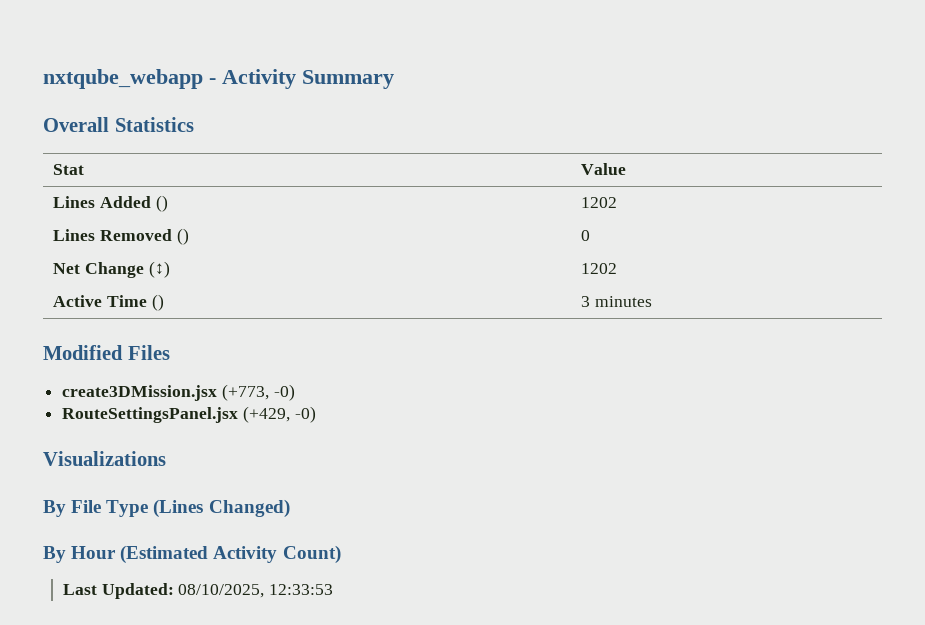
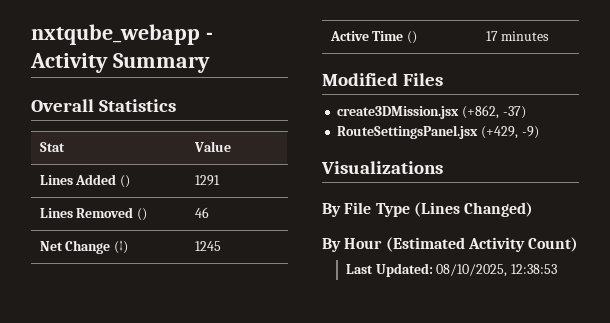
- Lines Added () | 1202
+ Lines Added () | 1291
- Lines Removed () | 0
+ Lines Removed () | 46
- Net Change (↕) | 1202
+ Net Change (↕) | 1245
- Active Time () | 3 minutes
+ Active Time () | 17 minutes
- create3DMission.jsx (+773, -0)
+ create3DMission.jsx (+862, -37)
- RouteSettingsPanel.jsx (+429, -0)
+ RouteSettingsPanel.jsx (+429, -9)
- Last Updated: 08/10/2025, 12:33:53
+ Last Updated: 08/10/2025, 12:38:53

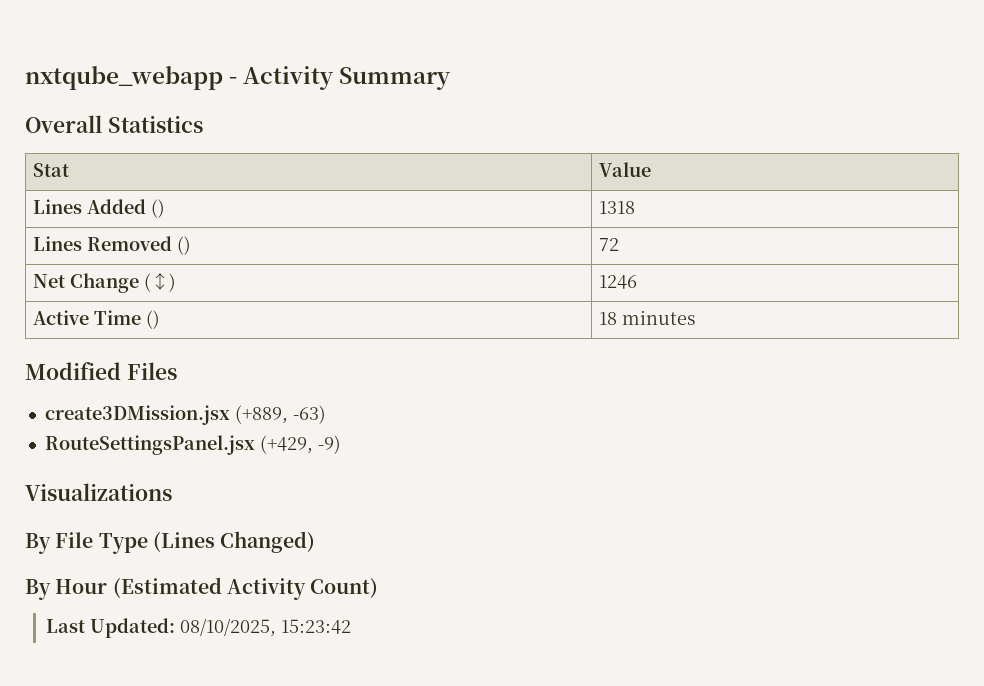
- Lines Added () | 1291
+ Lines Added () | 1318
- Lines Removed () | 46
+ Lines Removed () | 72
- Net Change (↕) | 1245
+ Net Change (↕) | 1246
- Active Time () | 17 minutes
+ Active Time () | 18 minutes
- create3DMission.jsx (+862, -37)
+ create3DMission.jsx (+889, -63)
- Last Updated: 08/10/2025, 12:38:53
+ Last Updated: 08/10/2025, 15:23:42

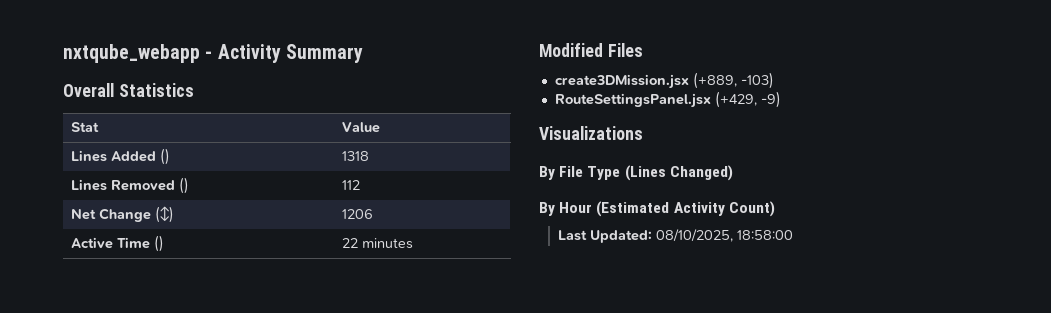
- Lines Removed () | 72
+ Lines Removed () | 112
- Net Change (↕) | 1246
+ Net Change (↕) | 1206
- Active Time () | 18 minutes
+ Active Time () | 22 minutes
- create3DMission.jsx (+889, -63)
+ create3DMission.jsx (+889, -103)
- Last Updated: 08/10/2025, 15:23:42
+ Last Updated: 08/10/2025, 18:58:00

